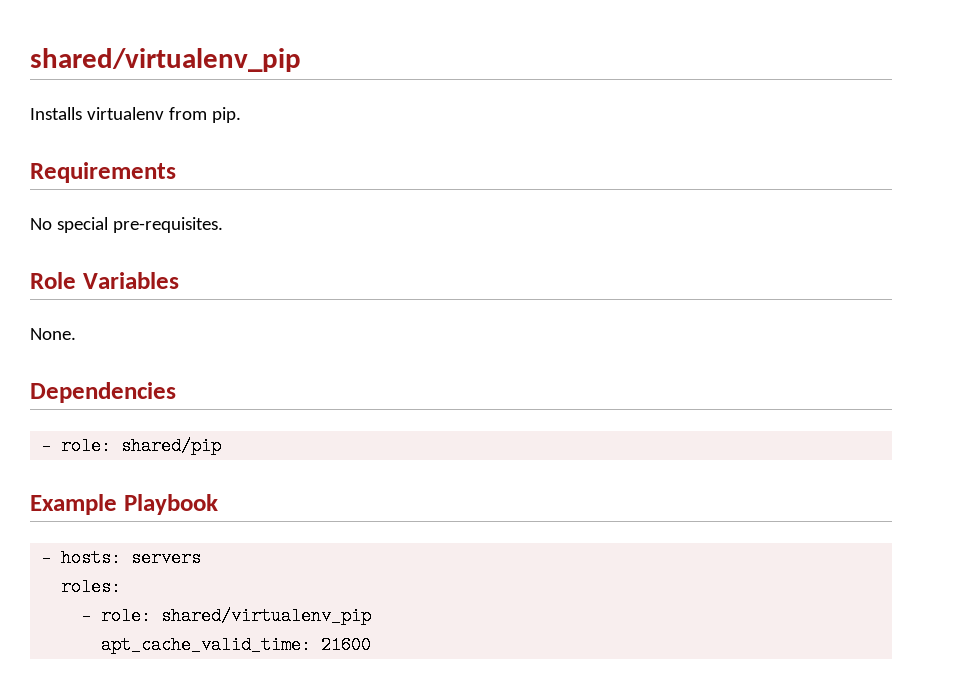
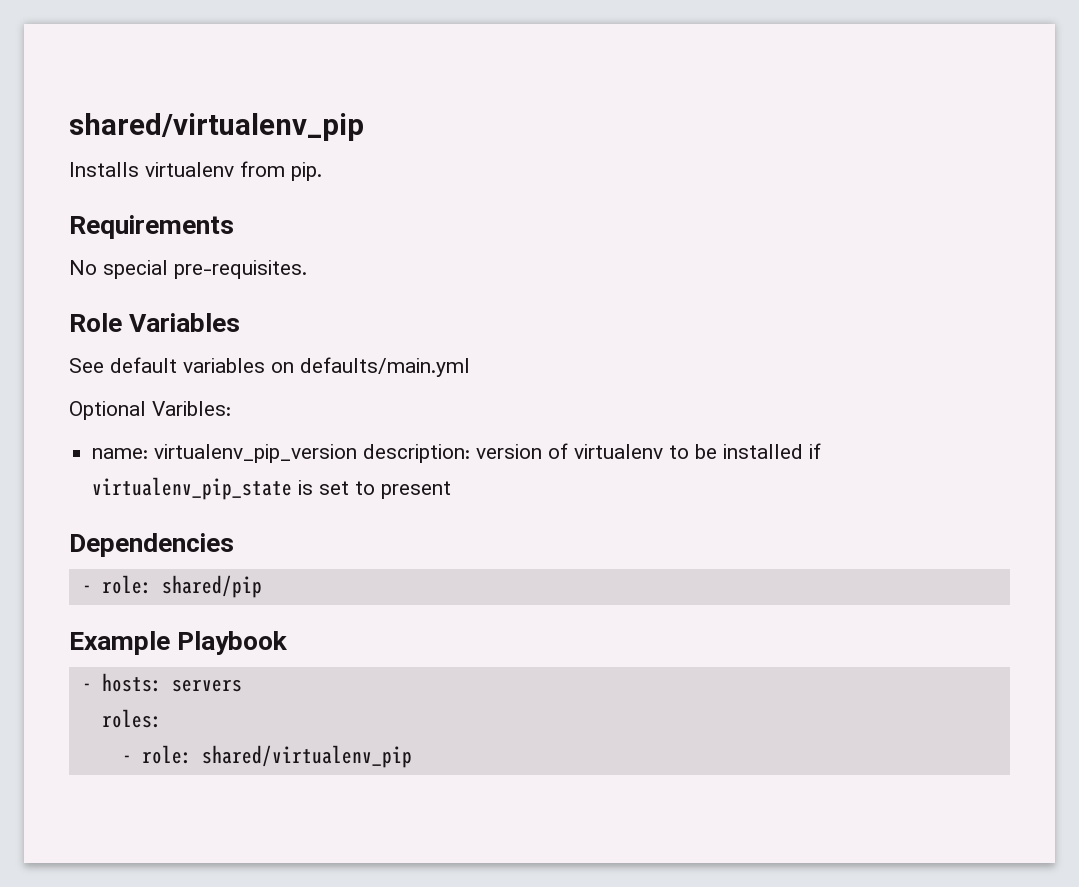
- None.
+ See default variables on defaults/main.yml
+ Optional Varibles:
+ name: virtualenv_pip_version description: version of virtualenv to be installed if virtualenv_pip_state is set to present
- apt_cache_valid_time: 21600

